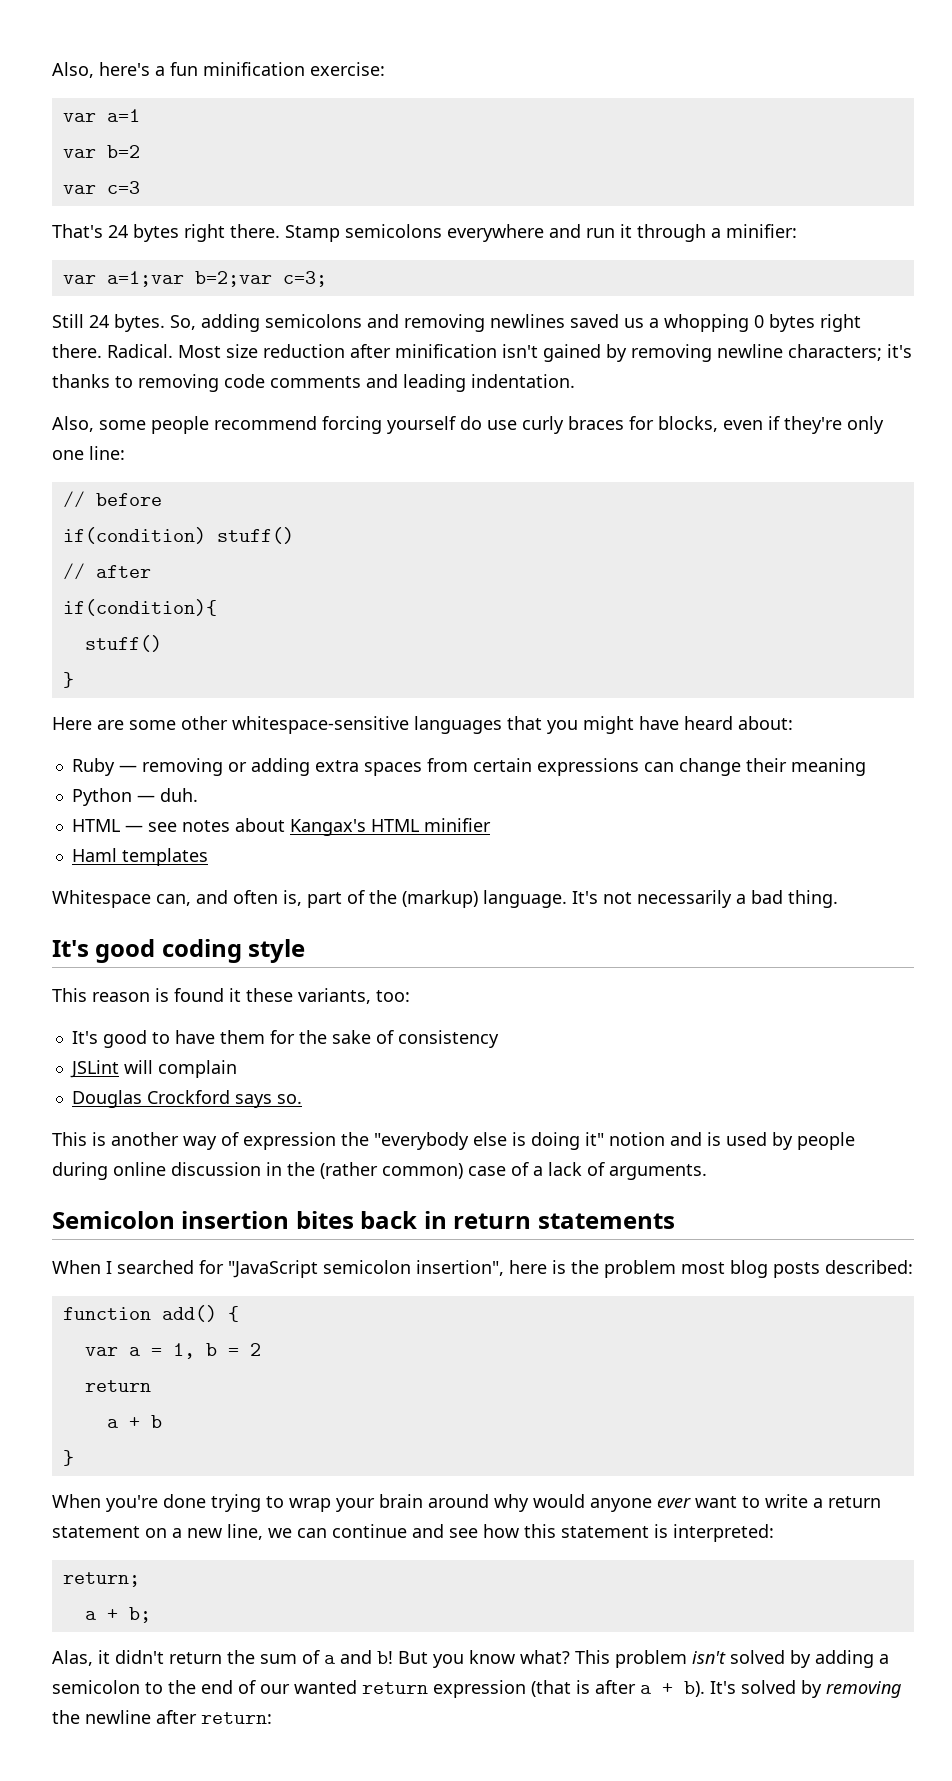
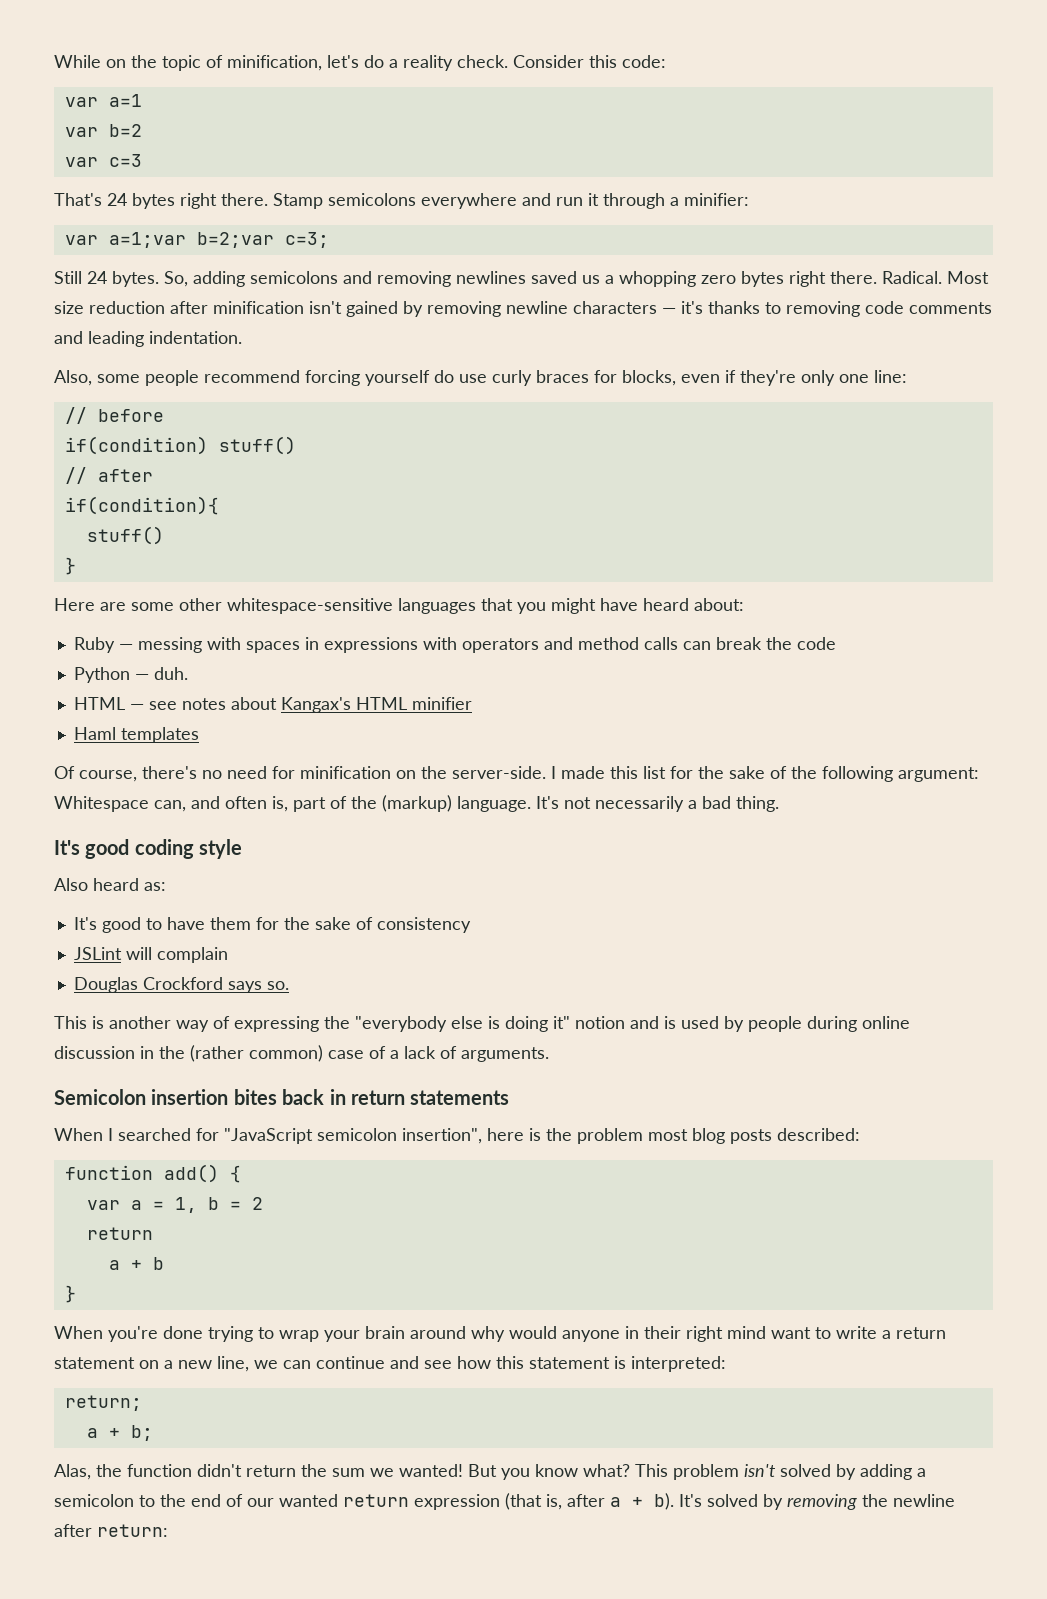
- Also, here's a fun minification exercise:
+ While on the topic of minification, let's do a reality check. Consider this code:
- So, adding semicolons and removing newlines saved us a whopping 0 bytes right there.
+ So, adding semicolons and removing newlines saved us a whopping zero bytes right there.
- Most size reduction after minification isn't gained by removing newline characters; it's thanks to removing code comments and leading indentation.
+ Most size reduction after minification isn't gained by removing newline characters — it's thanks to removing code comments and leading indentation.
- Ruby — removing or adding extra spaces from certain expressions can change their meaning
+ Ruby — messing with spaces in expressions with operators and method calls can break the code
- Whitespace can, and often is, part of the (markup) language.
+ Of course, there's no need for minification on the server-side. I made this list for the sake of the following argument: Whitespace can, and often is, part of the (markup) language.
- This reason is found it these variants, too:
+ Also heard as:
- This is another way of expression the "everybody else is doing it" notion and is used by people during online discussion in the (rather common) case of a lack of arguments.
+ This is another way of expressing the "everybody else is doing it" notion and is used by people during online discussion in the (rather common) case of a lack of arguments.
- When you're done trying to wrap your brain around why would anyone ever want to write a return statement on a new line, we can continue and see how this statement is interpreted:
+ When you're done trying to wrap your brain around why would anyone in their right mind want to write a return statement on a new line, we can continue and see how this statement is interpreted:
- Alas, it didn't return the sum of a and b!
+ Alas, the function didn't return the sum we wanted!
- This problem isn't solved by adding a semicolon to the end of our wanted return expression (that is after a + b).
+ This problem isn't solved by adding a semicolon to the end of our wanted return expression (that is, after a + b).

